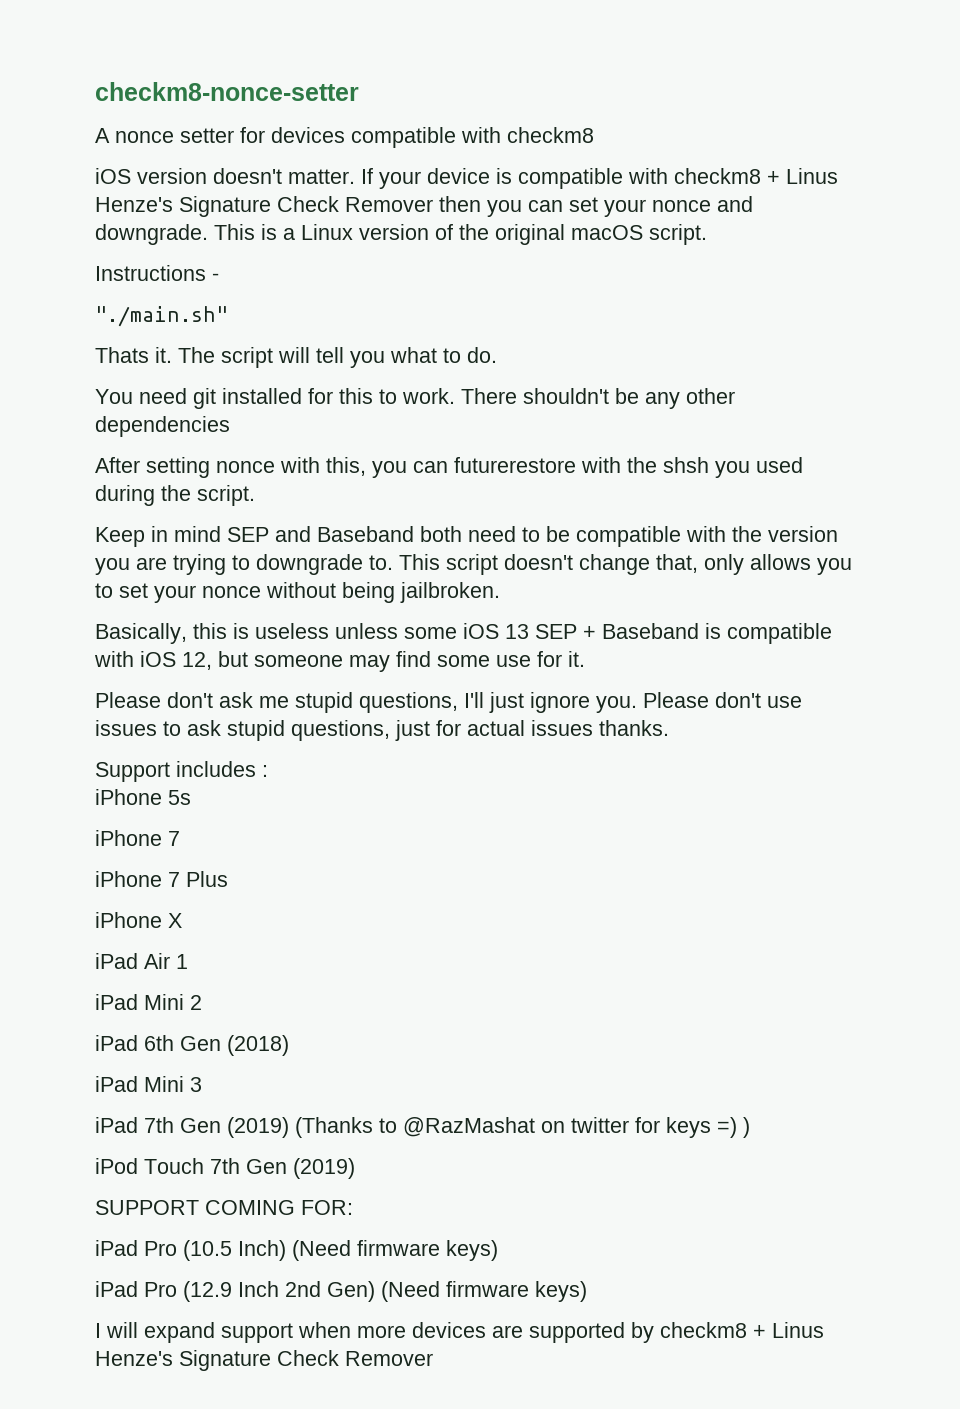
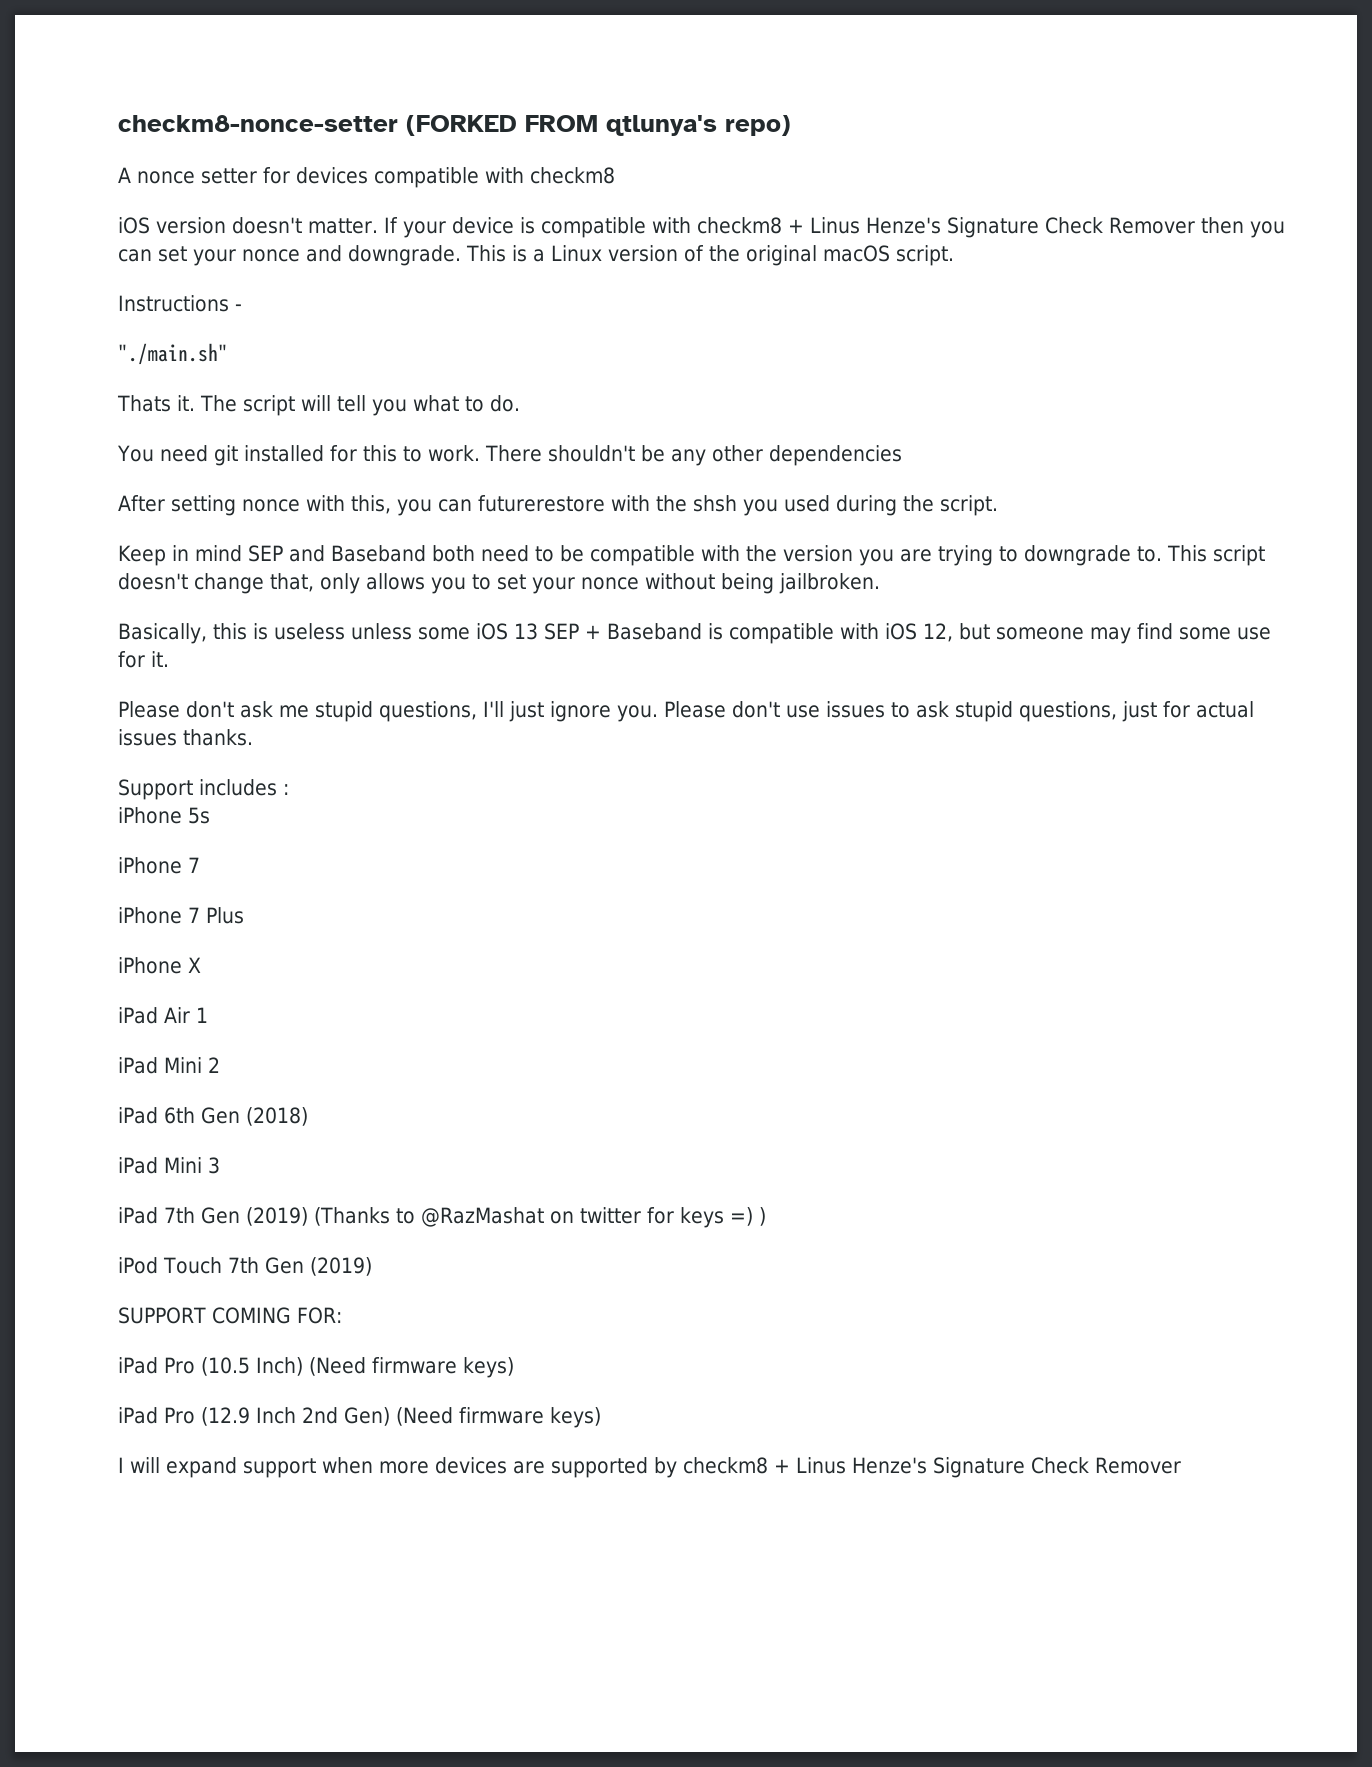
- checkm8-nonce-setter
+ checkm8-nonce-setter (FORKED FROM qtlunya's repo)

